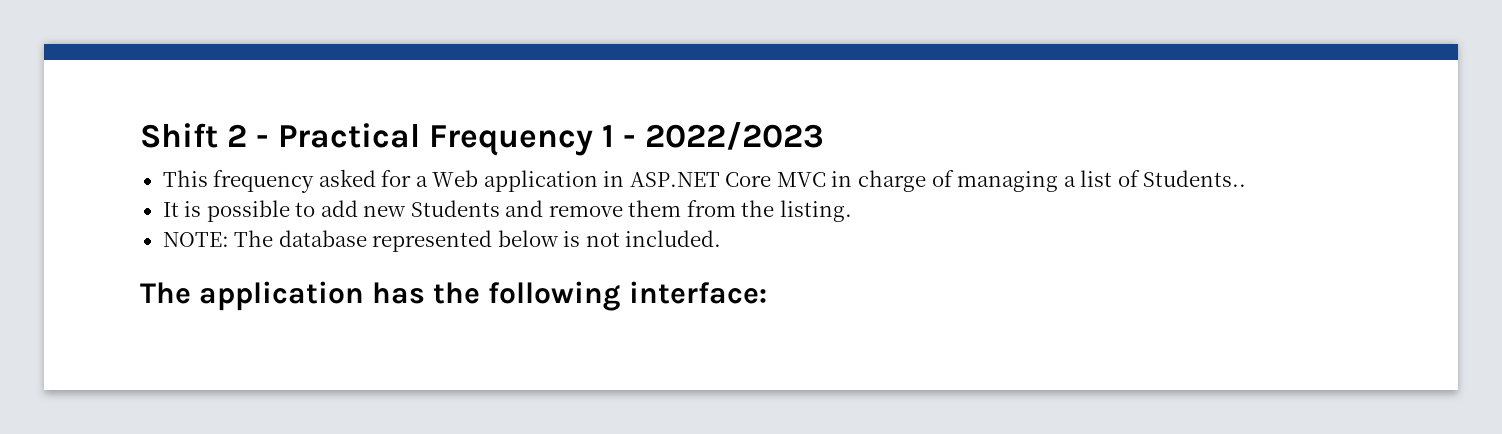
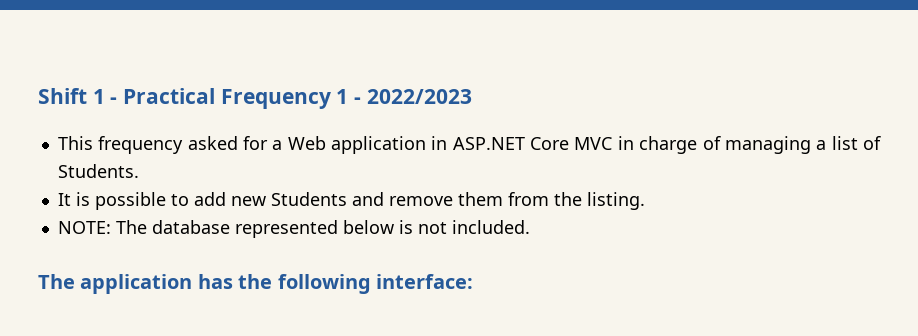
- Shift 2 - Practical Frequency 1 - 2022/2023
+ Shift 1 - Practical Frequency 1 - 2022/2023
- This frequency asked for a Web application in ASP.NET Core MVC in charge of managing a list of Students..
+ This frequency asked for a Web application in ASP.NET Core MVC in charge of managing a list of Students.

